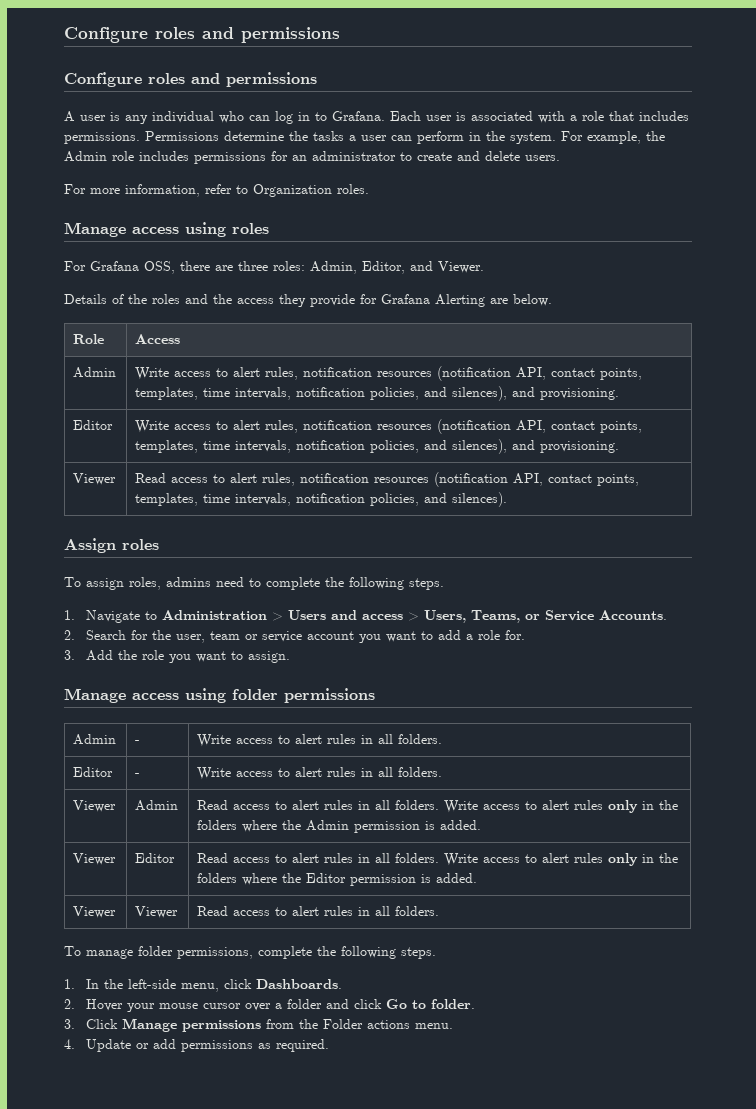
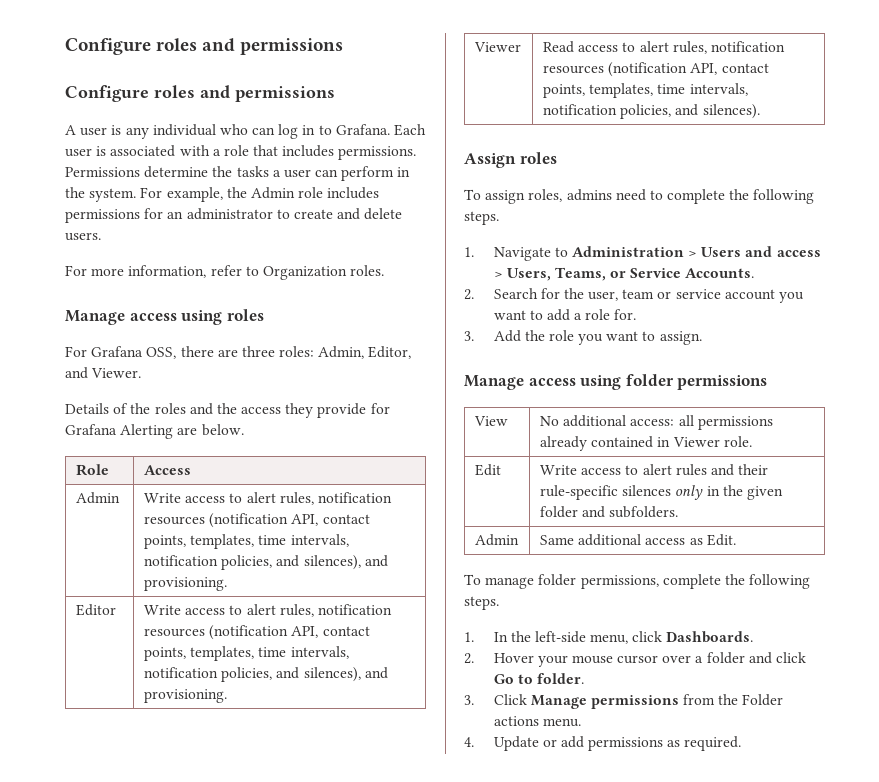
- Admin | - | Write access to alert rules in all folders.
- Editor | - | Write access to alert rules in all folders.
- Viewer | Admin | Read access to alert rules in all folders. Write access to alert rules only in the folders where the Admin permission is added.
- Viewer | Editor | Read access to alert rules in all folders. Write access to alert rules only in the folders where the Editor permission is added.
- Viewer | Viewer | Read access to alert rules in all folders.
+ View | No additional access: all permissions already contained in Viewer role.
+ Edit | Write access to alert rules and their rule-specific silences only in the given folder and subfolders.
+ Admin | Same additional access as Edit.

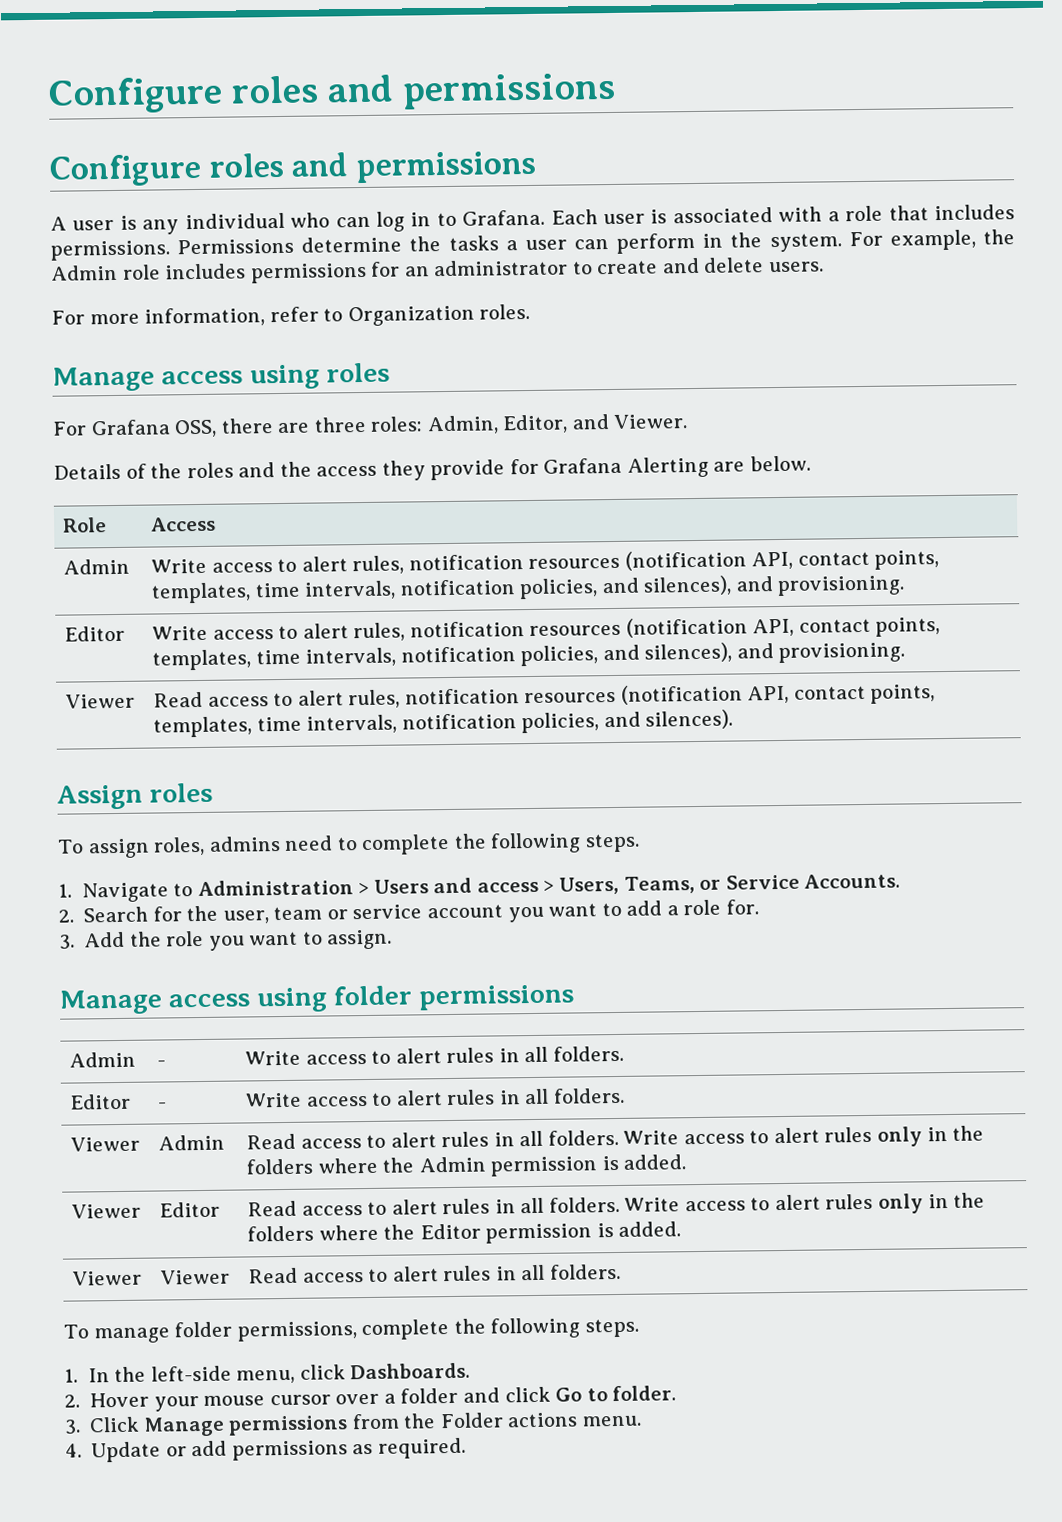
- View | No additional access: all permissions already contained in Viewer role.
- Edit | Write access to alert rules and their rule-specific silences only in the given folder and subfolders.
- Admin | Same additional access as Edit.
+ Admin | - | Write access to alert rules in all folders.
+ Editor | - | Write access to alert rules in all folders.
+ Viewer | Admin | Read access to alert rules in all folders. Write access to alert rules only in the folders where the Admin permission is added.
+ Viewer | Editor | Read access to alert rules in all folders. Write access to alert rules only in the folders where the Editor permission is added.
+ Viewer | Viewer | Read access to alert rules in all folders.

